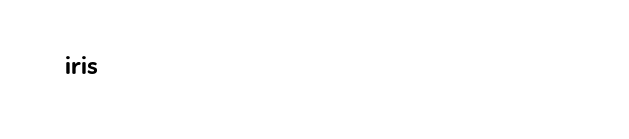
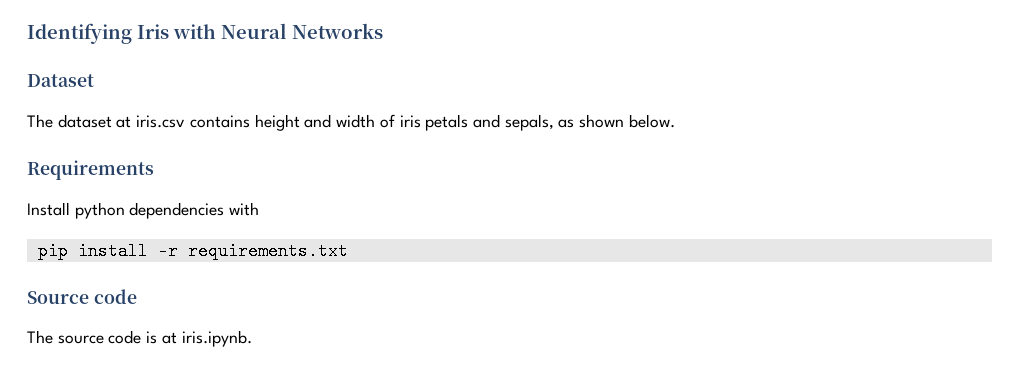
- iris
+ Identifying Iris with Neural Networks
+ Dataset
+ The dataset at iris.csv contains height and width of iris petals and sepals, as shown below.
+ Requirements
+ Install python dependencies with
+ pip install -r requirements.txt
+ Source code
+ The source code is at iris.ipynb.

